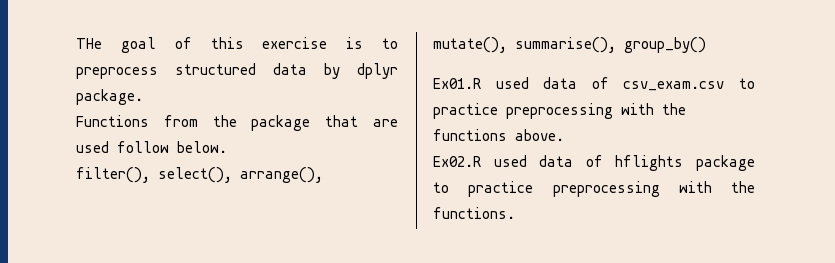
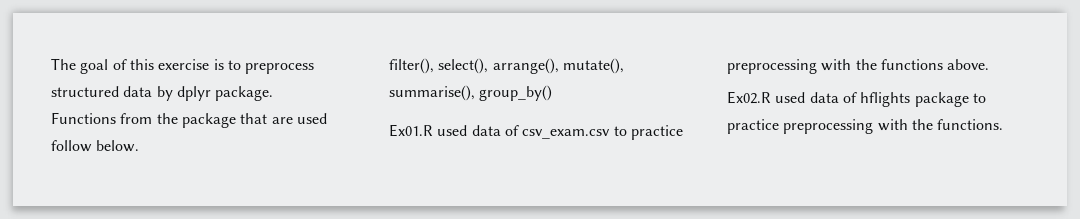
- THe goal of this exercise is to preprocess structured data by dplyr package.
+ The goal of this exercise is to preprocess structured data by dplyr package.

